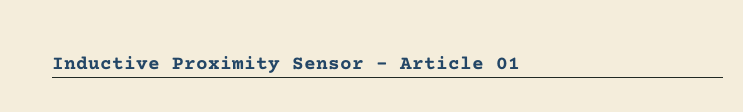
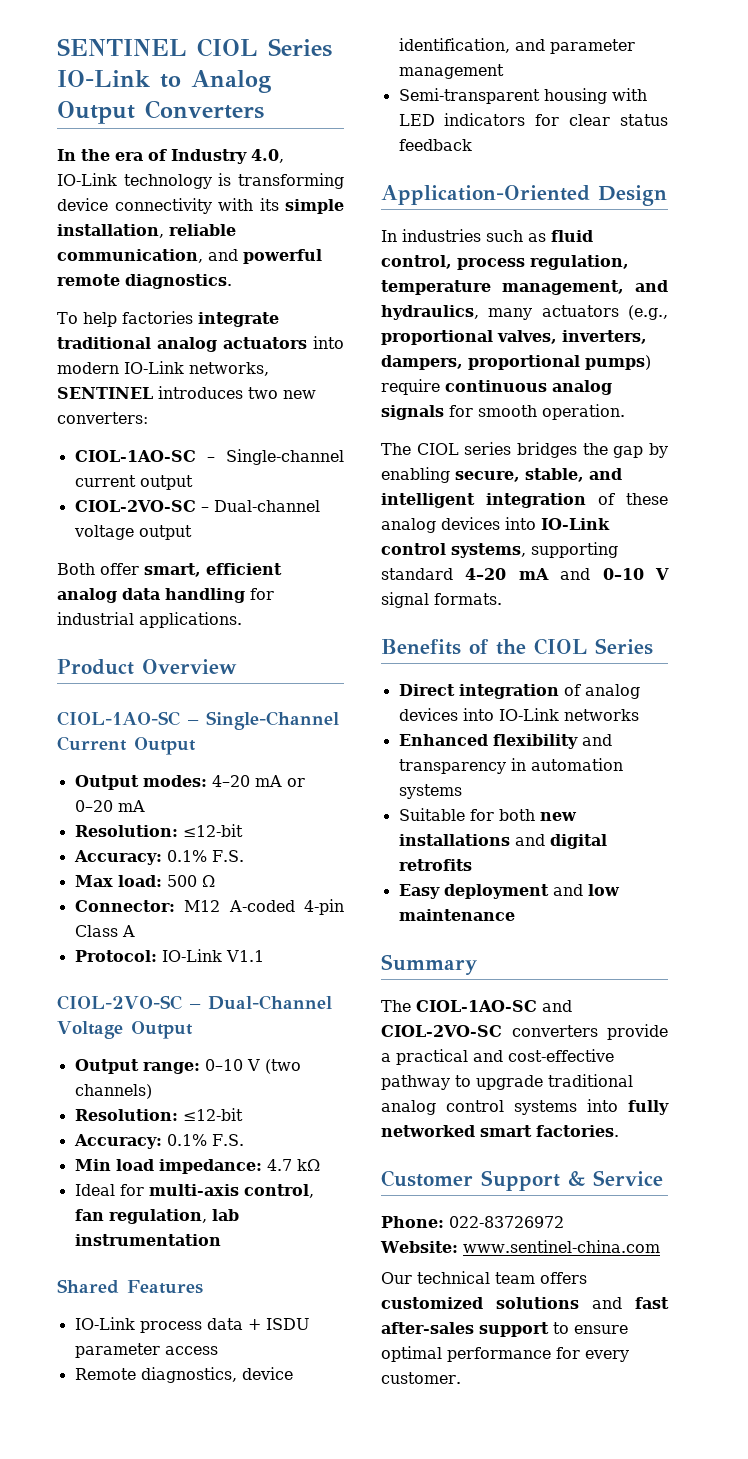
- Inductive Proximity Sensor - Article 01
+ SENTINEL CIOL Series IO-Link to Analog Output Converters
+ In the era of Industry 4.0, IO-Link technology is transforming device connectivity with its simple installation, reliable communication, and powerful remote diagnostics.
+ To help factories integrate traditional analog actuators into modern IO-Link networks, SENTINEL introduces two new converters:
+ CIOL-1AO-SC – Single-channel current output
+ CIOL-2VO-SC – Dual-channel voltage output
+ Both offer smart, efficient analog data handling for industrial applications.
+ Product Overview
+ CIOL-1AO-SC – Single-Channel Current Output
+ Output modes: 4–20 mA or 0–20 mA
+ Resolution: ≤12-bit
+ Accuracy: 0.1% F.S.
+ Max load: 500 Ω
+ Connector: M12 A-coded 4-pin Class A
+ Protocol: IO-Link V1.1
+ CIOL-2VO-SC – Dual-Channel Voltage Output
+ Output range: 0–10 V (two channels)
+ Resolution: ≤12-bit
+ Accuracy: 0.1% F.S.
+ Min load impedance: 4.7 kΩ
+ Ideal for multi-axis control, fan regulation, lab instrumentation
+ Shared Features
+ IO-Link process data + ISDU parameter access
+ Remote diagnostics, device identification, and parameter management
+ Semi-transparent housing with LED indicators for clear status feedback
+ Application-Oriented Design
+ In industries such as fluid control, process regulation, temperature management, and hydraulics, many actuators (e.g., proportional valves, inverters, dampers, proportional pumps) require continuous analog signals for smooth operation.
+ The CIOL series bridges the gap by enabling secure, stable, and intelligent integration of these analog devices into IO-Link control systems, supporting standard 4–20 mA and 0–10 V signal formats.
+ Benefits of the CIOL Series
+ Direct integration of analog devices into IO-Link networks
+ Enhanced flexibility and transparency in automation systems
+ Suitable for both new installations and digital retrofits
+ Easy deployment and low maintenance
+ Summary
+ The CIOL-1AO-SC and CIOL-2VO-SC converters provide a practical and cost-effective pathway to upgrade traditional analog control systems into fully networked smart factories.
+ Customer Support & Service
+ Phone: 022-83726972
+ Website: www.sentinel-china.com
+ Our technical team offers customized solutions and fast after-sales support to ensure optimal performance for every customer.

